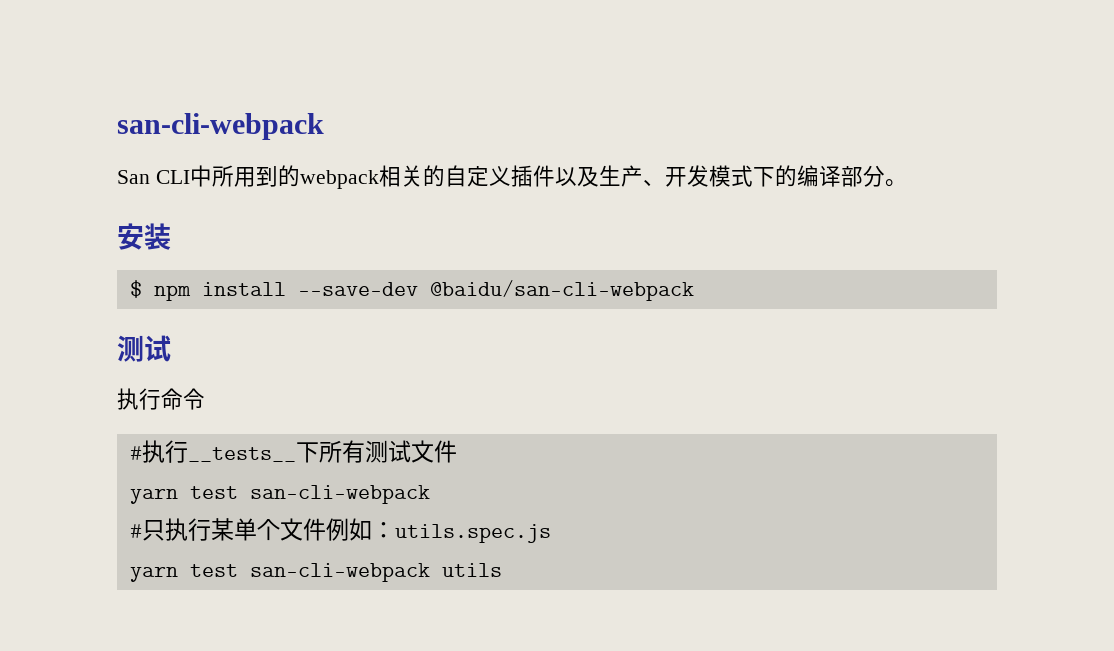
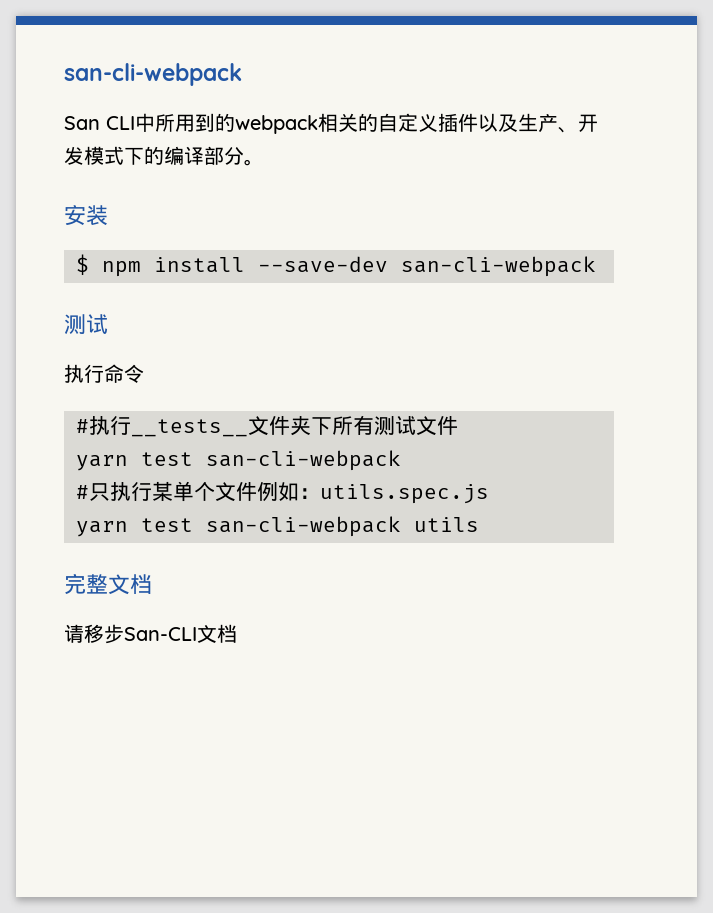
- $ npm install --save-dev @baidu/san-cli-webpack
+ $ npm install --save-dev san-cli-webpack
- #执行__tests__下所有测试文件
+ #执行__tests__文件夹下所有测试文件
+ 完整文档
+ 请移步San-CLI文档

